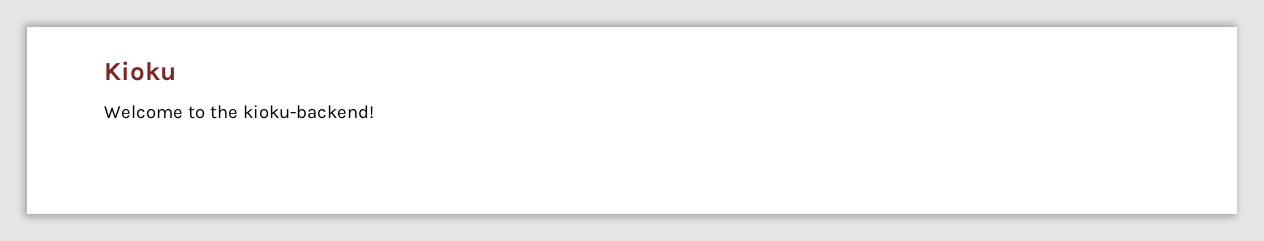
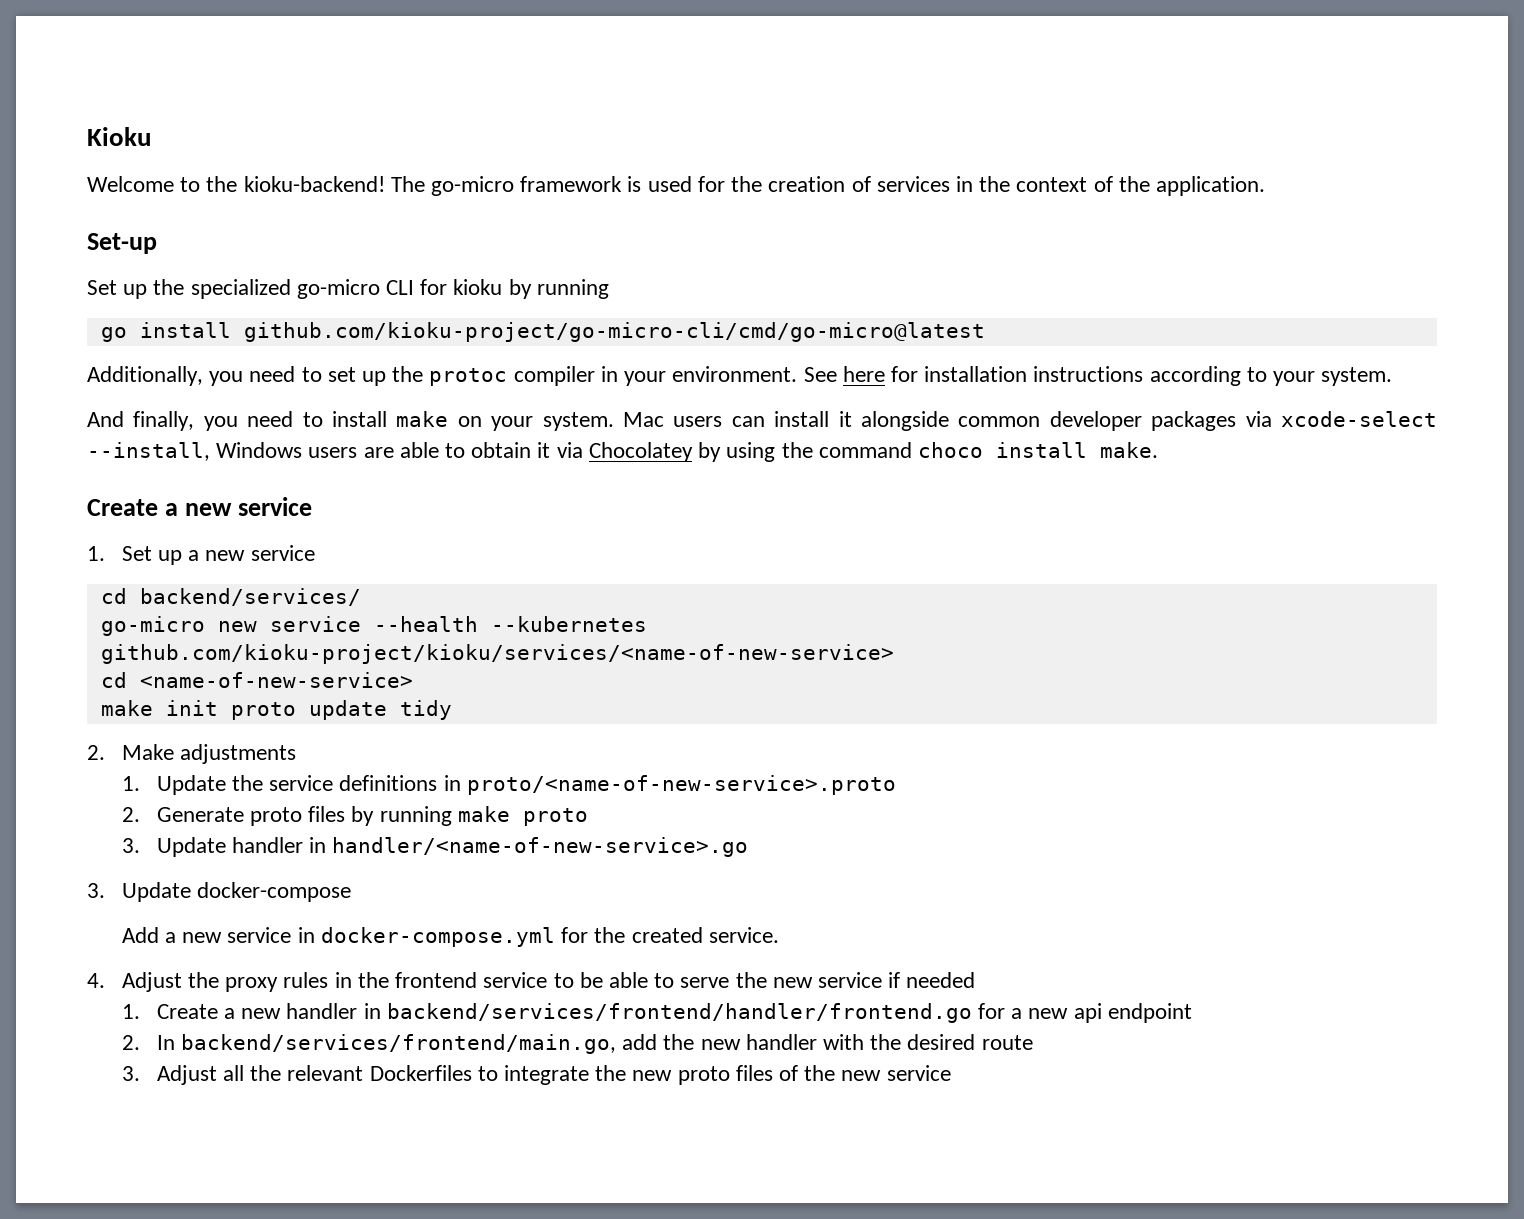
+ The go-micro framework is used for the creation of services in the context of the application.
+ Set-up
+ Set up the specialized go-micro CLI for kioku by running
+ go install github.com/kioku-project/go-micro-cli/cmd/go-micro@latest
+ Additionally, you need to set up the protoc compiler in your environment. See here for installation instructions according to your system.
+ And finally, you need to install make on your system. Mac users can install it alongside common developer packages via xcode-select --install, Windows users are able to obtain it via Chocolatey by using the command choco install make.
+ Create a new service
+ 1. Set up a new service
+ cd backend/services/
+ go-micro new service --health --kubernetes github.com/kioku-project/kioku/services/<name-of-new-service>
+ cd <name-of-new-service>
+ make init proto update tidy
+ 2. Make adjustments
+ 1. Update the service definitions in proto/<name-of-new-service>.proto
+ 2. Generate proto files by running make proto
+ 3. Update handler in handler/<name-of-new-service>.go
+ 3. Update docker-compose
+ Add a new service in docker-compose.yml for the created service.
+ 4. Adjust the proxy rules in the frontend service to be able to serve the new service if needed
+ 1. Create a new handler in backend/services/frontend/handler/frontend.go for a new api endpoint
+ 2. In backend/services/frontend/main.go, add the new handler with the desired route
+ 3. Adjust all the relevant Dockerfiles to integrate the new proto files of the new service

